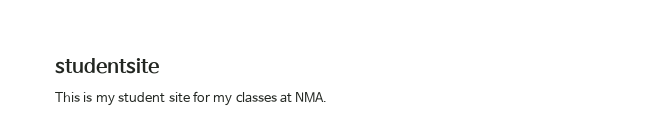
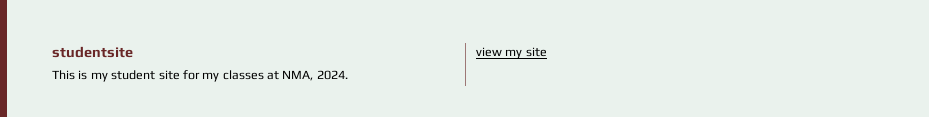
- This is my student site for my classes at NMA.
+ This is my student site for my classes at NMA, 2024.
+ view my site

